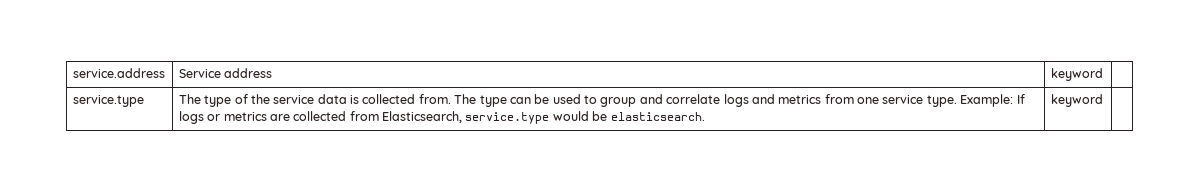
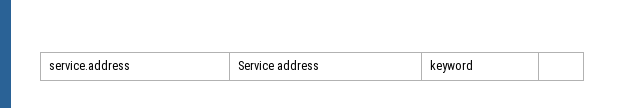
- service.type | The type of the service data is collected from. The type can be used to group and correlate logs and metrics from one service type. Example: If logs or metrics are collected from Elasticsearch, service.type would be elasticsearch. | keyword |

